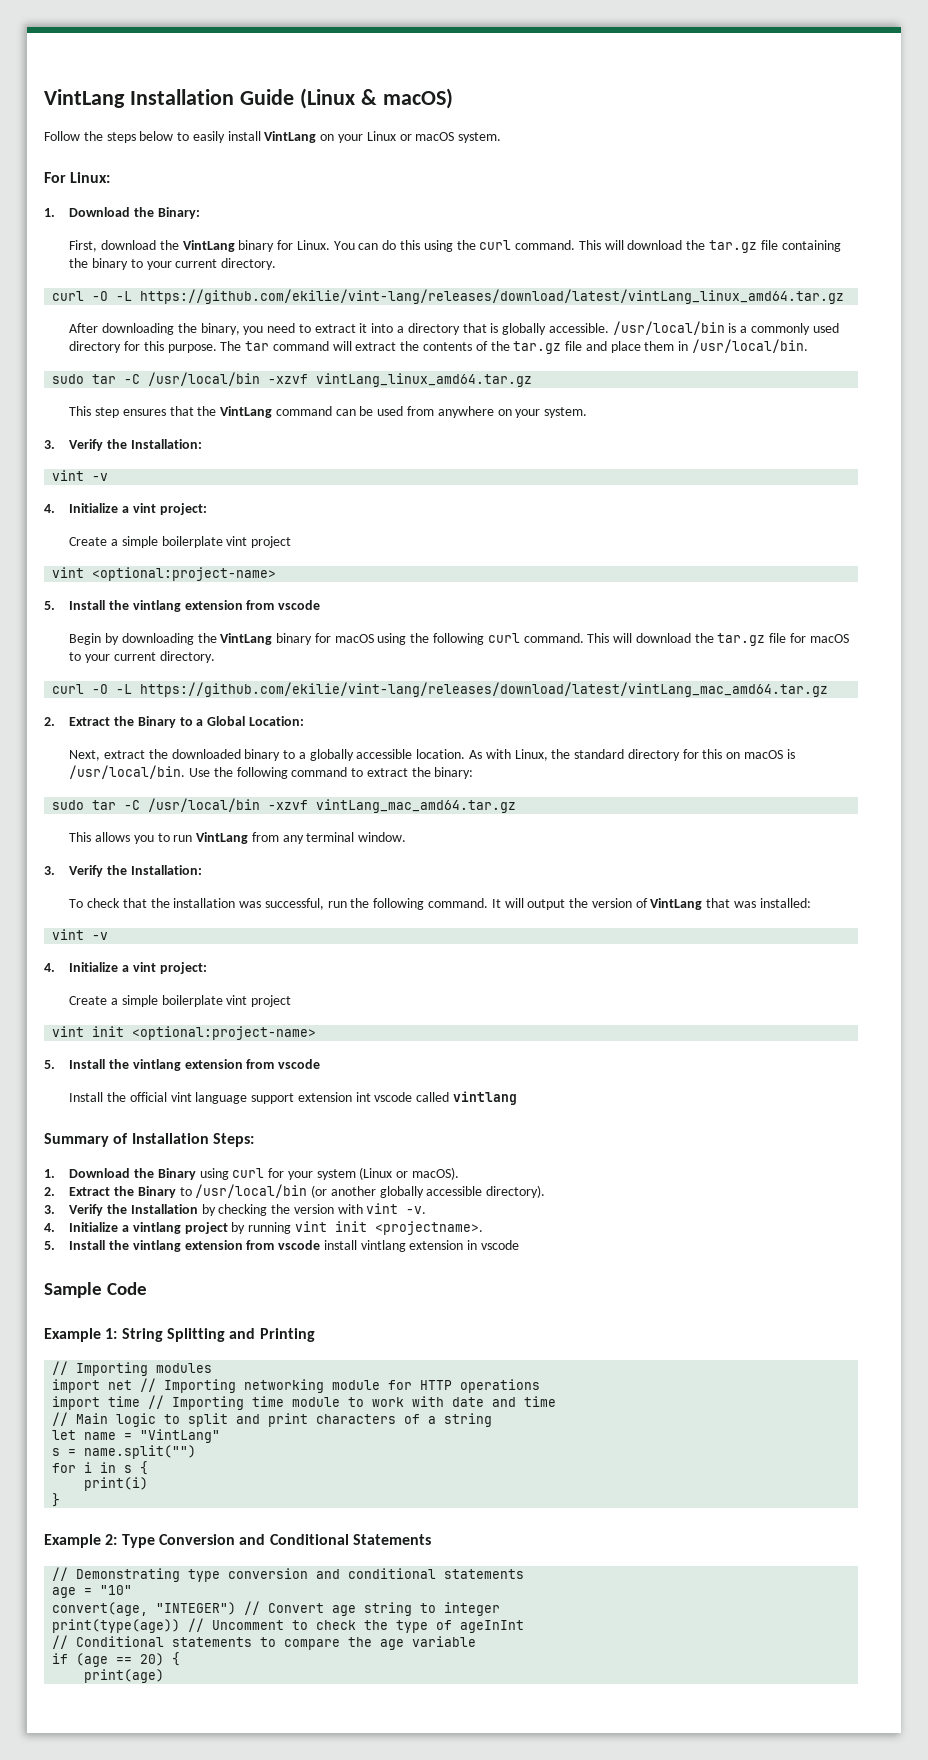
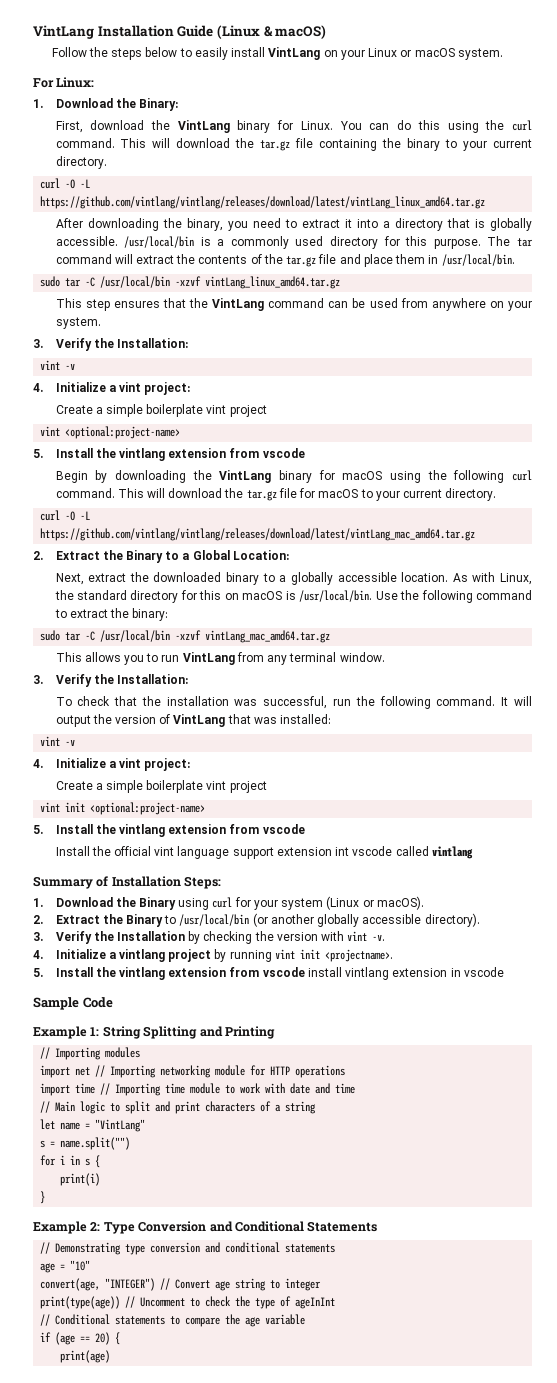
- curl -O -L https://github.com/ekilie/vint-lang/releases/download/latest/vintLang_linux_amd64.tar.gz
+ curl -O -L https://github.com/vintlang/vintlang/releases/download/latest/vintLang_linux_amd64.tar.gz
- curl -O -L https://github.com/ekilie/vint-lang/releases/download/latest/vintLang_mac_amd64.tar.gz
+ curl -O -L https://github.com/vintlang/vintlang/releases/download/latest/vintLang_mac_amd64.tar.gz

